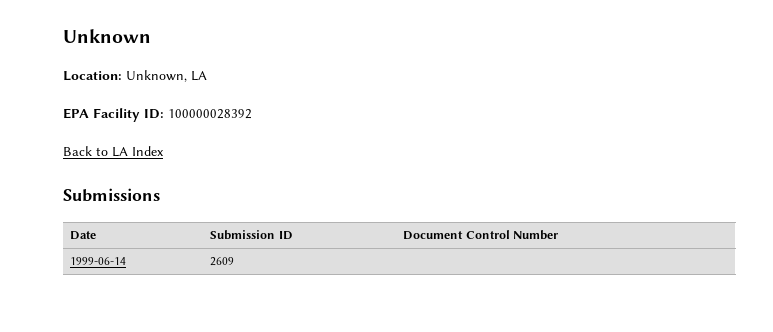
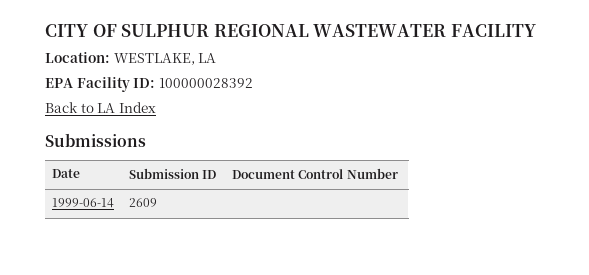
- Unknown
+ CITY OF SULPHUR REGIONAL WASTEWATER FACILITY
- Location: Unknown, LA
+ Location: WESTLAKE, LA

